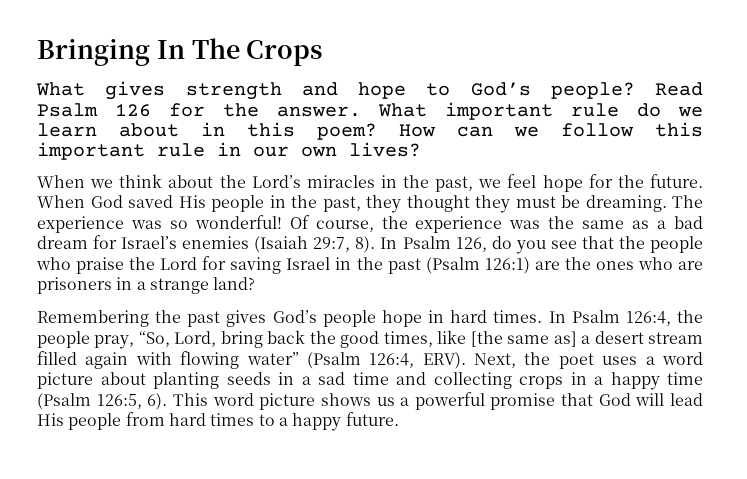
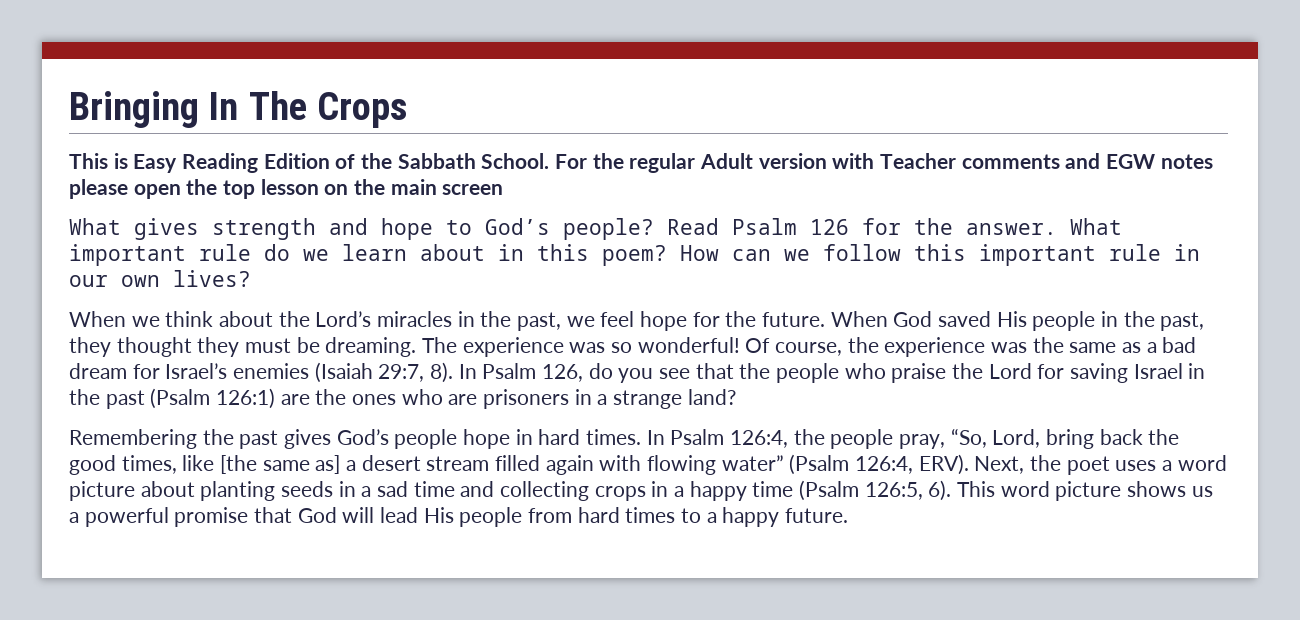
+ This is Easy Reading Edition of the Sabbath School. For the regular Adult version with Teacher comments and EGW notes please open the top lesson on the main screen

